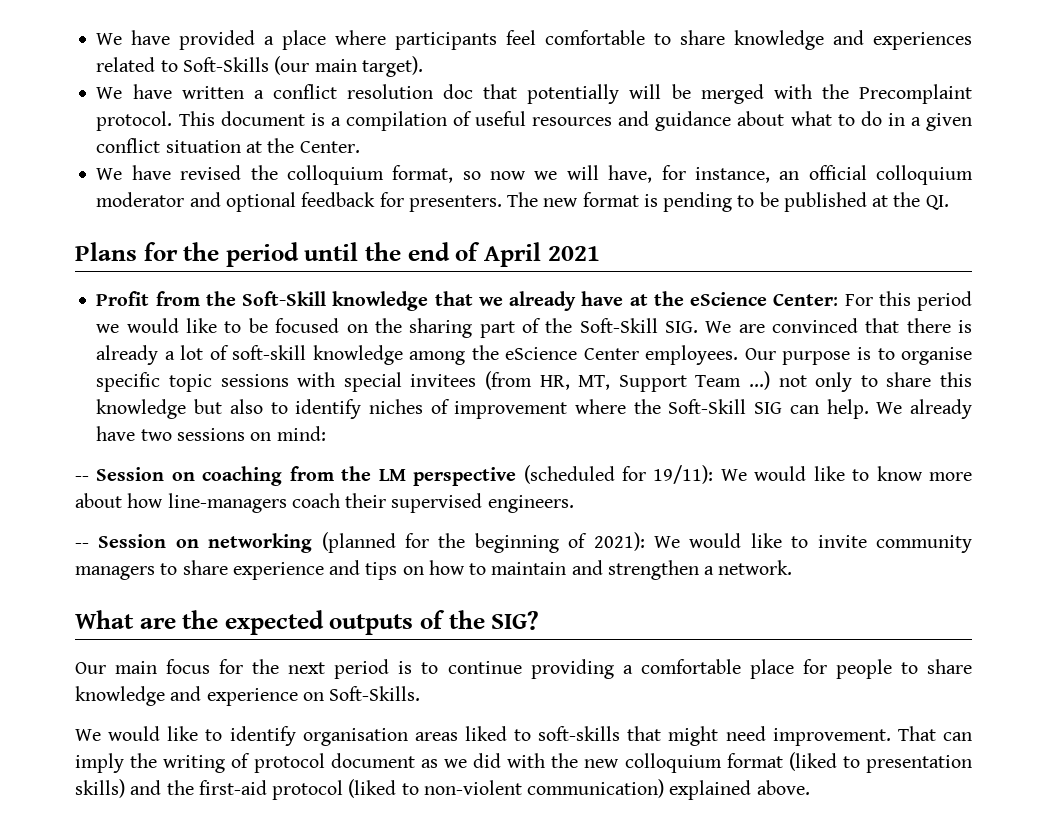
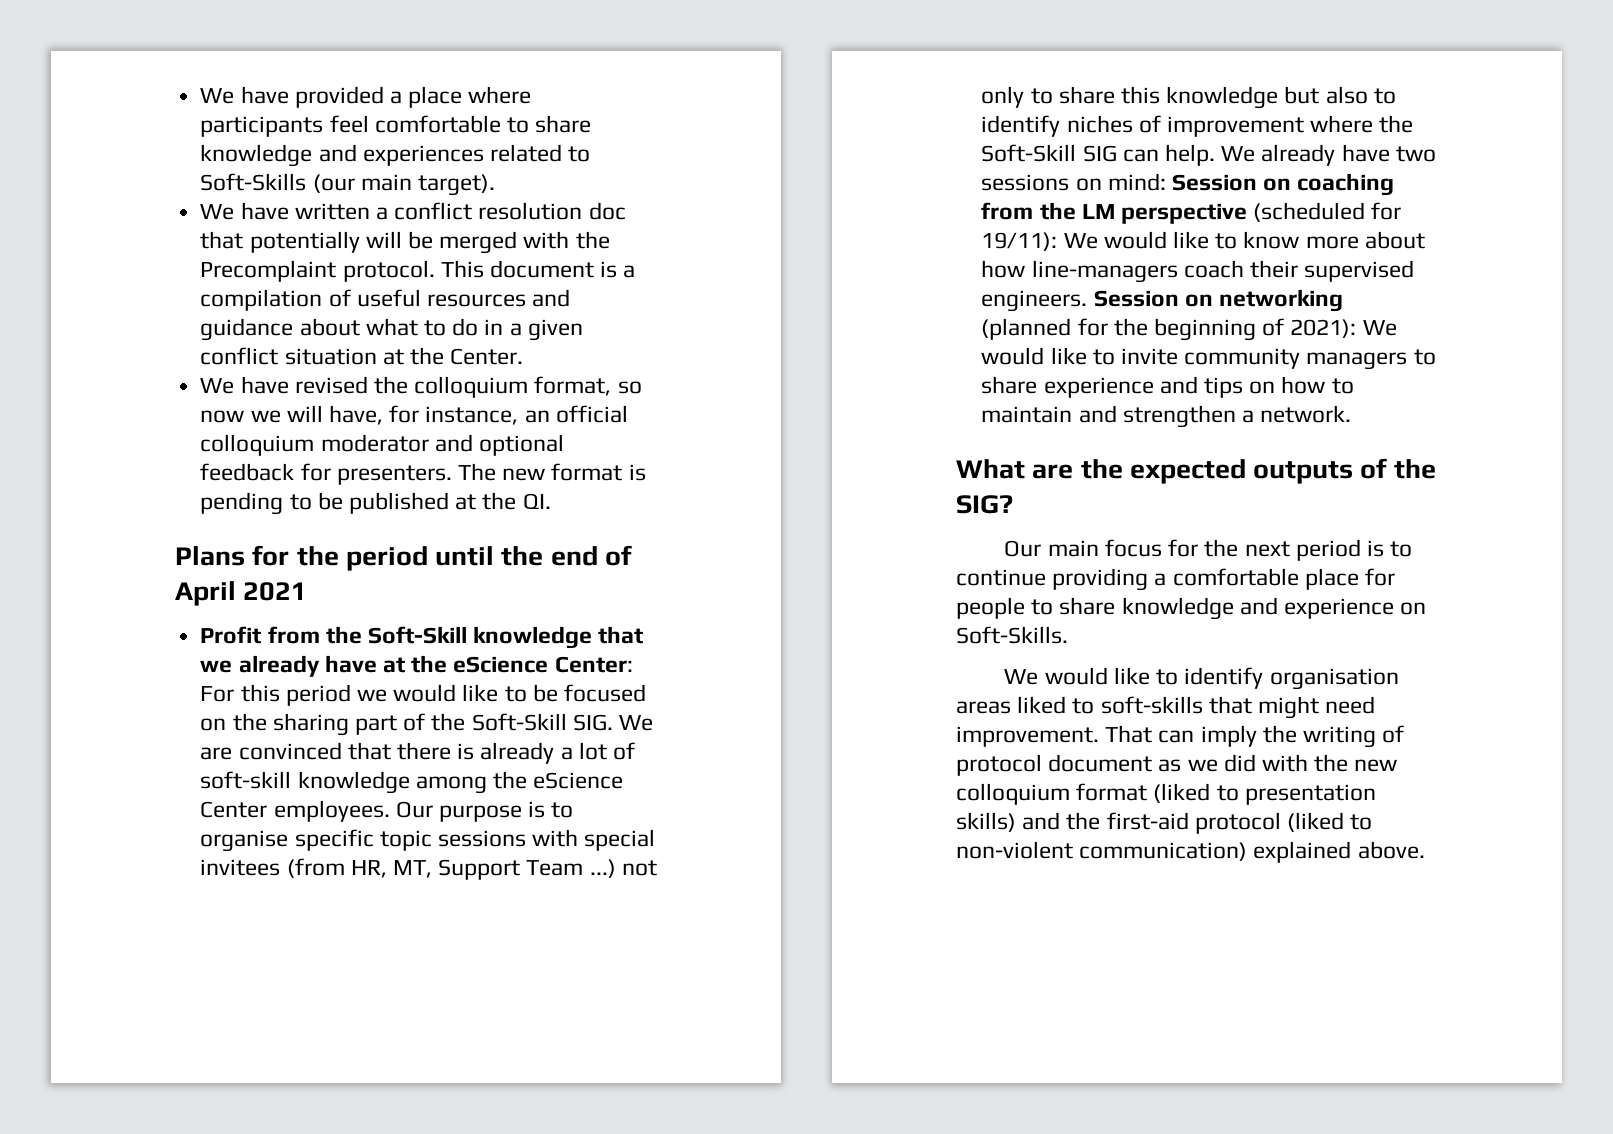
- We already have two sessions on mind:
- -- Session on coaching from the LM perspective (scheduled for 19/11): We would like to know more about how line-managers coach their supervised engineers.
- -- Session on networking (planned for the beginning of 2021): We would like to invite community managers to share experience and tips on how to maintain and strengthen a network.
+ We already have two sessions on mind: Session on coaching from the LM perspective (scheduled for 19/11): We would like to know more about how line-managers coach their supervised engineers. Session on networking (planned for the beginning of 2021): We would like to invite community managers to share experience and tips on how to maintain and strengthen a network.

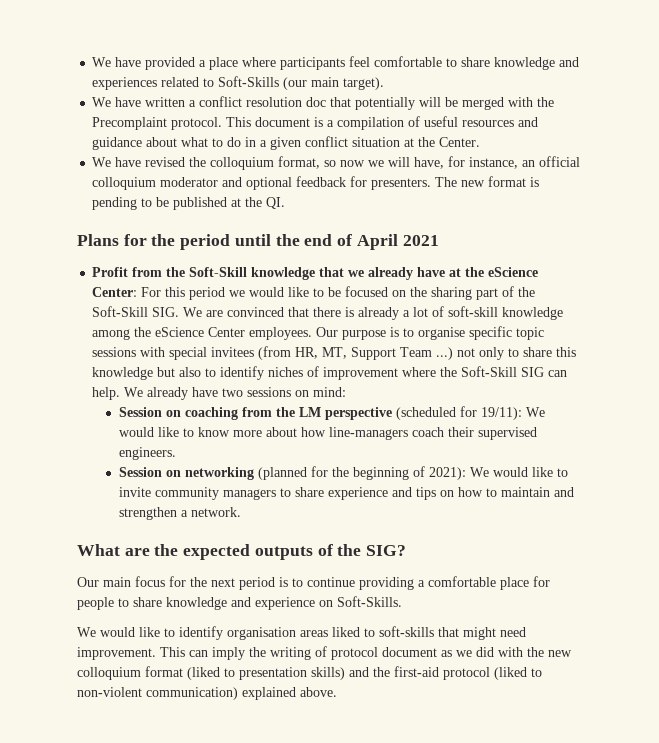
- We already have two sessions on mind: Session on coaching from the LM perspective (scheduled for 19/11): We would like to know more about how line-managers coach their supervised engineers. Session on networking (planned for the beginning of 2021): We would like to invite community managers to share experience and tips on how to maintain and strengthen a network.
+ We already have two sessions on mind:
+ Session on coaching from the LM perspective (scheduled for 19/11): We would like to know more about how line-managers coach their supervised engineers.
+ Session on networking (planned for the beginning of 2021): We would like to invite community managers to share experience and tips on how to maintain and strengthen a network.
- That can imply the writing of protocol document as we did with the new colloquium format (liked to presentation skills) and the first-aid protocol (liked to non-violent communication) explained above.
+ This can imply the writing of protocol document as we did with the new colloquium format (liked to presentation skills) and the first-aid protocol (liked to non-violent communication) explained above.

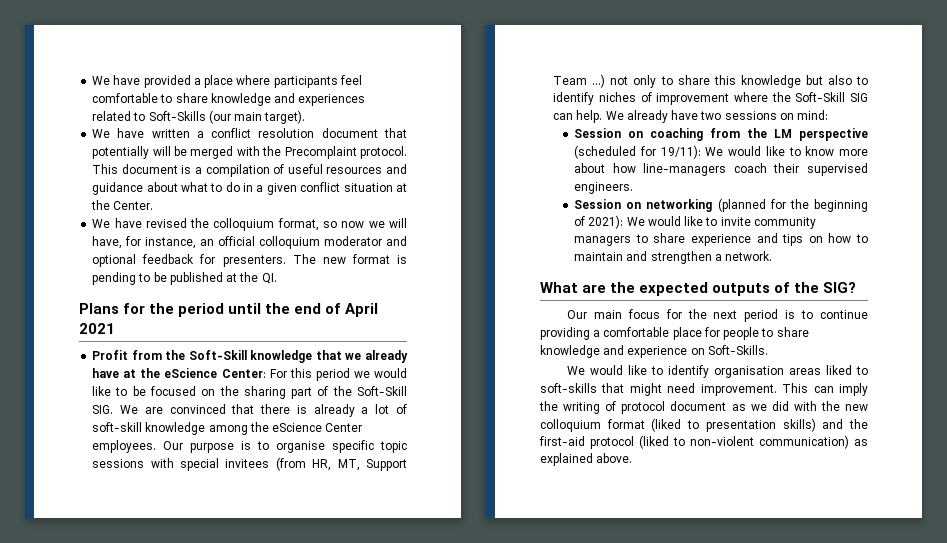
- We have written a conflict resolution doc that potentially will be merged with the Precomplaint protocol.
+ We have written a conflict resolution document that potentially will be merged with the Precomplaint protocol.
- This can imply the writing of protocol document as we did with the new colloquium format (liked to presentation skills) and the first-aid protocol (liked to non-violent communication) explained above.
+ This can imply the writing of protocol document as we did with the new colloquium format (liked to presentation skills) and the first-aid protocol (liked to non-violent communication) as explained above.

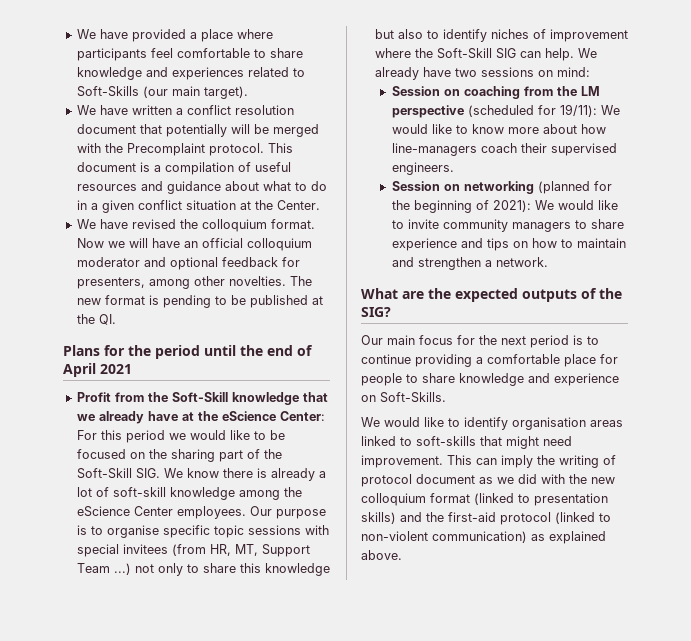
- We have revised the colloquium format, so now we will have, for instance, an official colloquium moderator and optional feedback for presenters.
+ We have revised the colloquium format. Now we will have an official colloquium moderator and optional feedback for presenters, among other novelties.
- Profit from the Soft-Skill knowledge that we already have at the eScience Center: For this period we would like to be focused on the sharing part of the Soft-Skill SIG. We are convinced that there is already a lot of soft-skill knowledge among the eScience Center employees.
+ Profit from the Soft-Skill knowledge that we already have at the eScience Center: For this period we would like to be focused on the sharing part of the Soft-Skill SIG. We know there is already a lot of soft-skill knowledge among the eScience Center employees.
- We would like to identify organisation areas liked to soft-skills that might need improvement.
+ We would like to identify organisation areas linked to soft-skills that might need improvement.
- This can imply the writing of protocol document as we did with the new colloquium format (liked to presentation skills) and the first-aid protocol (liked to non-violent communication) as explained above.
+ This can imply the writing of protocol document as we did with the new colloquium format (linked to presentation skills) and the first-aid protocol (linked to non-violent communication) as explained above.

